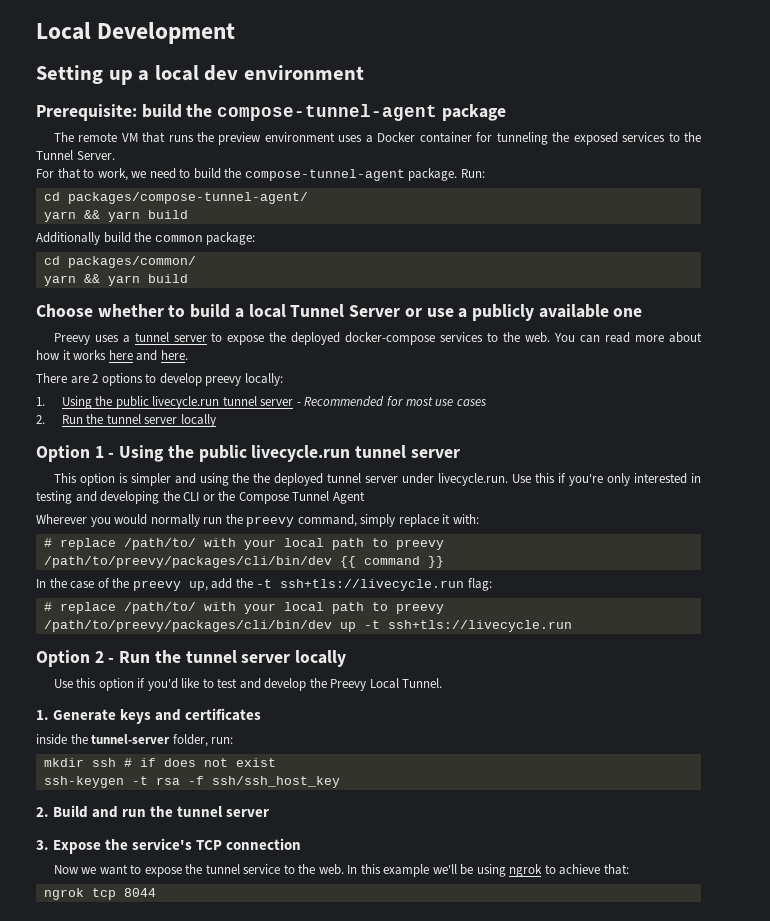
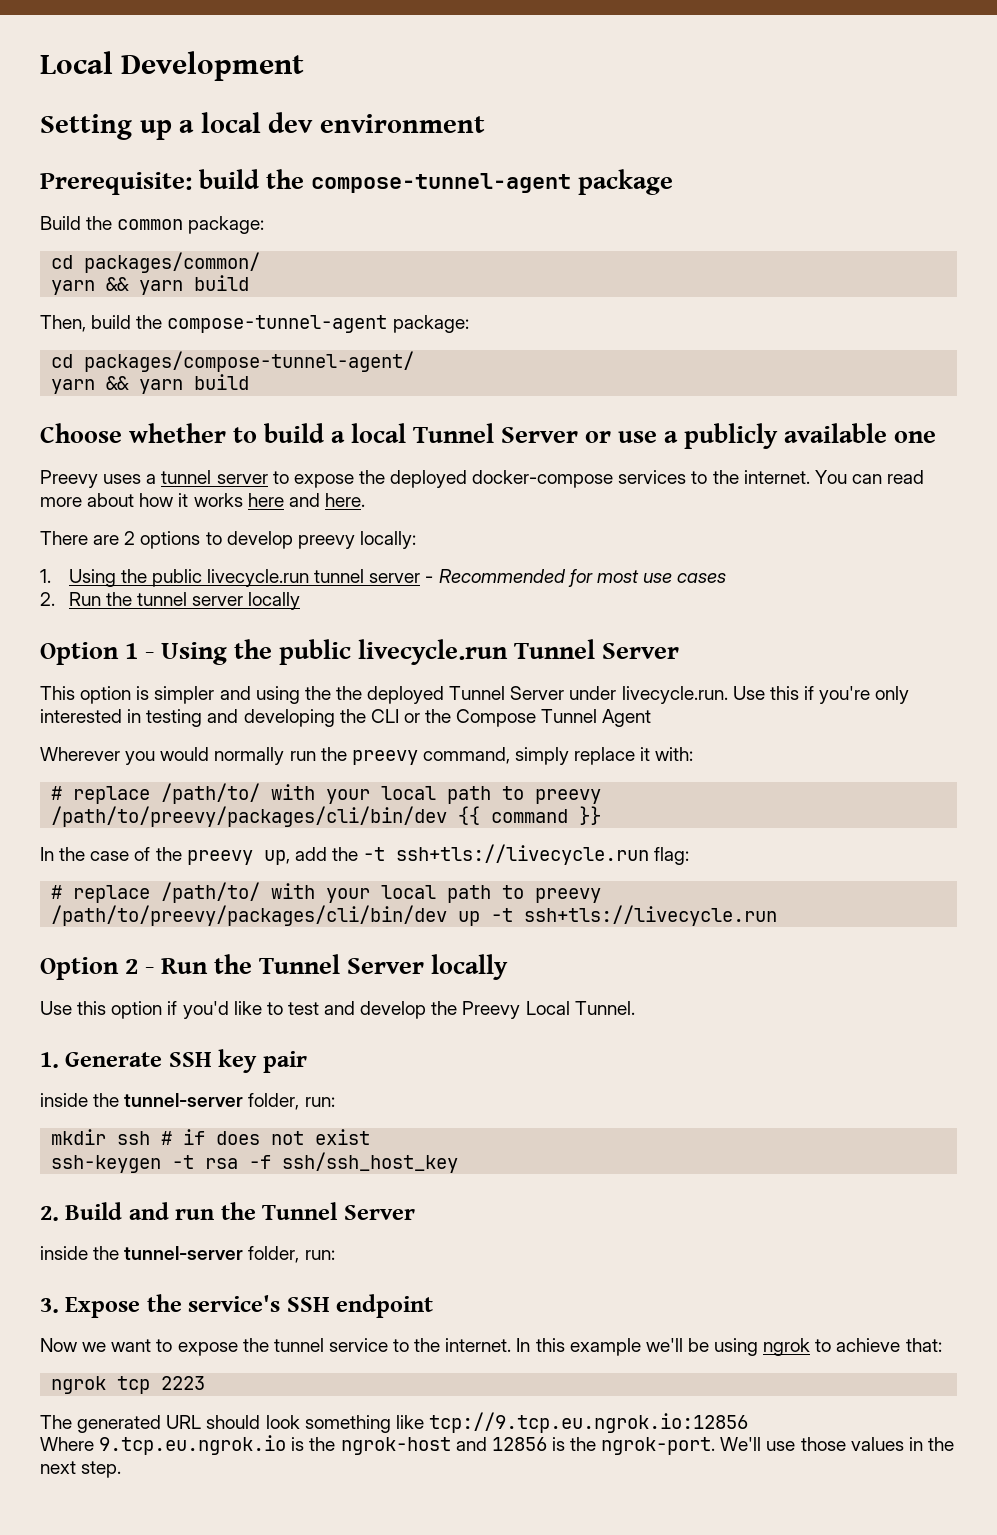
- The remote VM that runs the preview environment uses a Docker container for tunneling the exposed services to the Tunnel Server.
- For that to work, we need to build the compose-tunnel-agent package. Run:
+ Build the common package:
+ cd packages/common/
+ yarn && yarn build
+ Then, build the compose-tunnel-agent package:
  cd packages/compose-tunnel-agent/
- yarn && yarn build
- Additionally build the common package:
- cd packages/common/
- Preevy uses a tunnel server to expose the deployed docker-compose services to the web.
+ Preevy uses a tunnel server to expose the deployed docker-compose services to the internet.
- Option 1 - Using the public livecycle.run tunnel server
+ Option 1 - Using the public livecycle.run Tunnel Server
- This option is simpler and using the the deployed tunnel server under livecycle.run. Use this if you're only interested in testing and developing the CLI or the Compose Tunnel Agent
+ This option is simpler and using the the deployed Tunnel Server under livecycle.run. Use this if you're only interested in testing and developing the CLI or the Compose Tunnel Agent
- Option 2 - Run the tunnel server locally
+ Option 2 - Run the Tunnel Server locally
- 1. Generate keys and certificates
+ 1. Generate SSH key pair
- 2. Build and run the tunnel server
+ 2. Build and run the Tunnel Server
+ inside the tunnel-server folder, run:
- 3. Expose the service's TCP connection
+ 3. Expose the service's SSH endpoint
- Now we want to expose the tunnel service to the web.
+ Now we want to expose the tunnel service to the internet.
- ngrok tcp 8044
+ ngrok tcp 2223
+ The generated URL should look something like tcp://9.tcp.eu.ngrok.io:12856
+ Where 9.tcp.eu.ngrok.io is the ngrok-host and 12856 is the ngrok-port. We'll use those values in the next step.

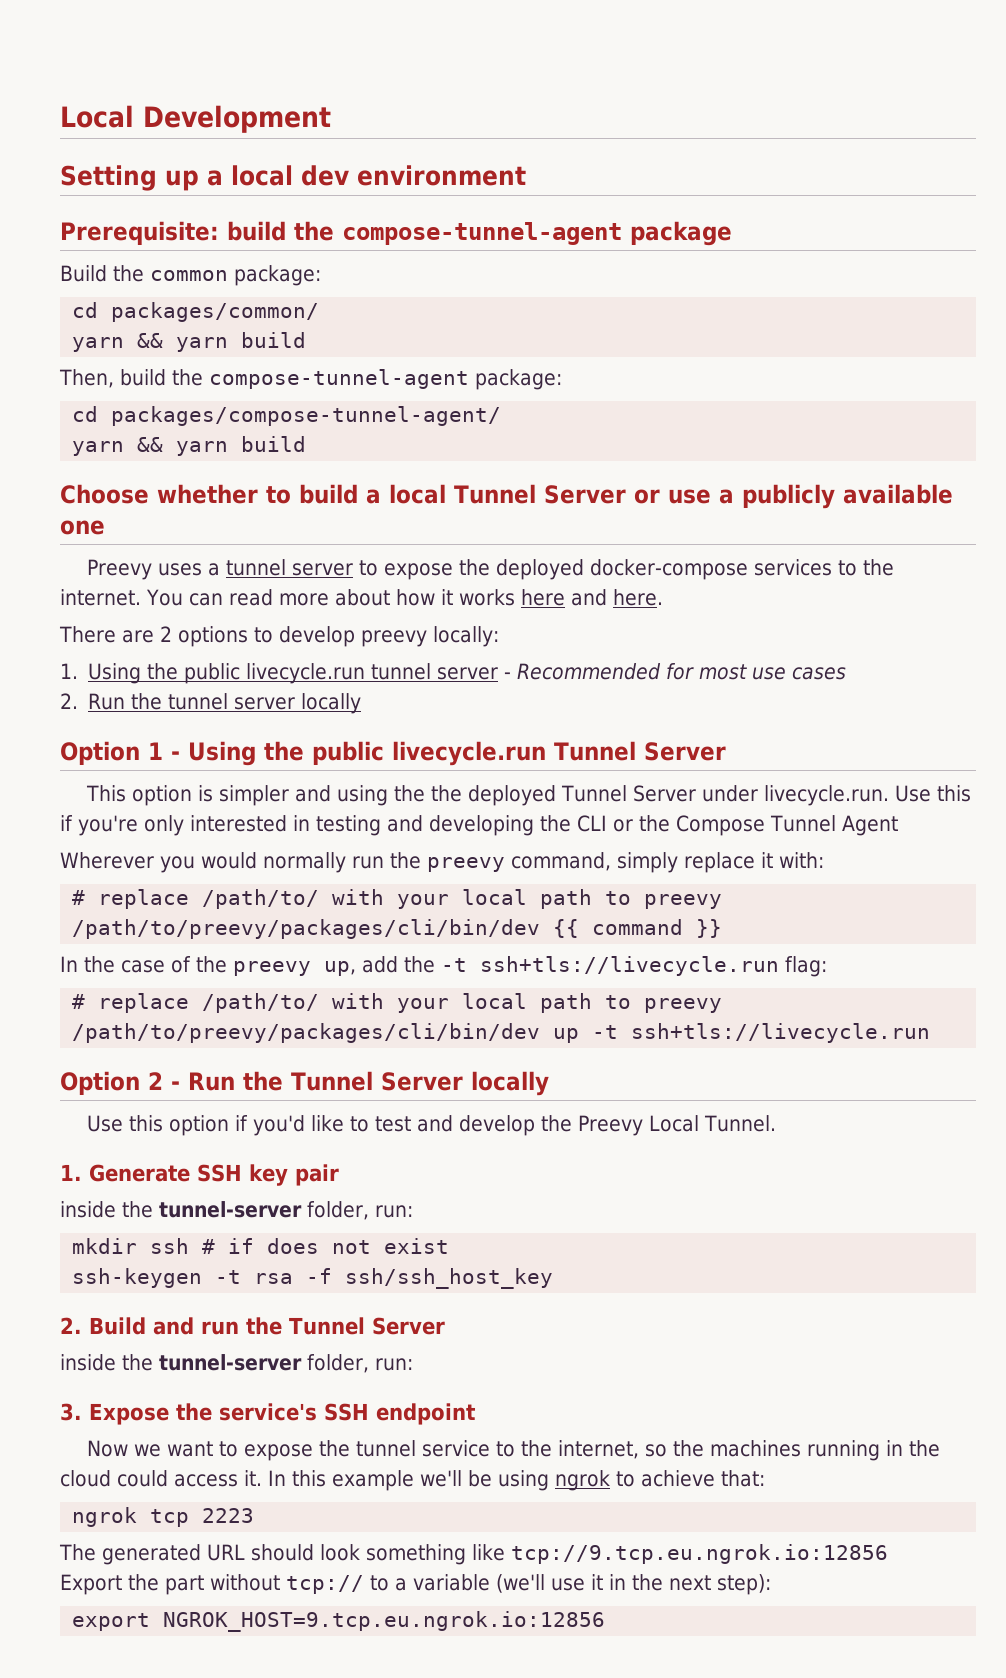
- Now we want to expose the tunnel service to the internet.
+ Now we want to expose the tunnel service to the internet, so the machines running in the cloud could access it.
- Where 9.tcp.eu.ngrok.io is the ngrok-host and 12856 is the ngrok-port. We'll use those values in the next step.
+ Export the part without tcp:// to a variable (we'll use it in the next step):
+ export NGROK_HOST=9.tcp.eu.ngrok.io:12856

